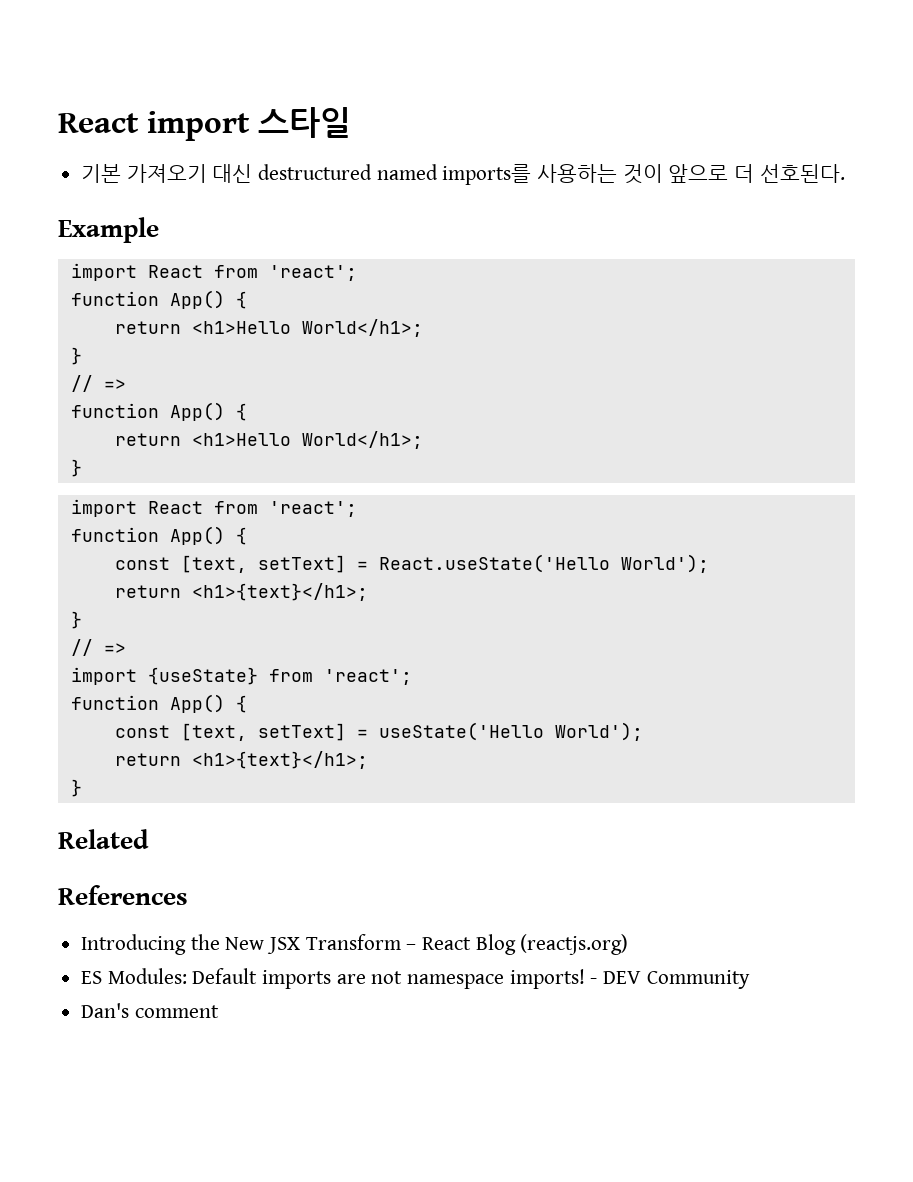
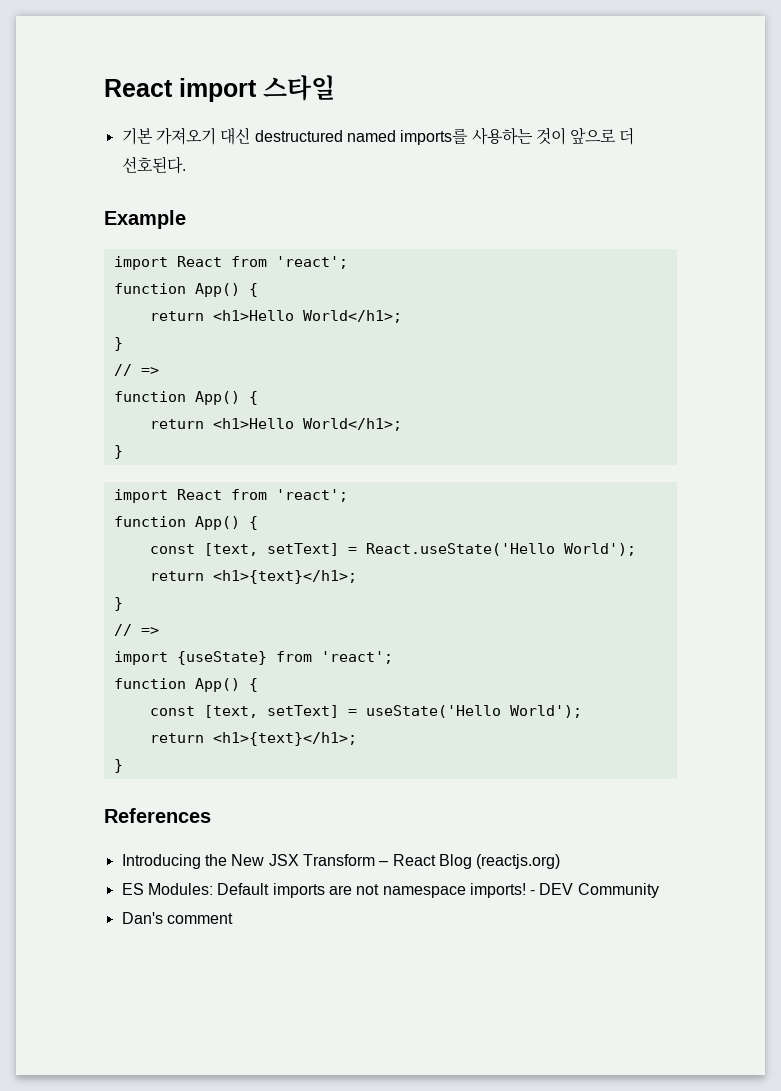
- Related

